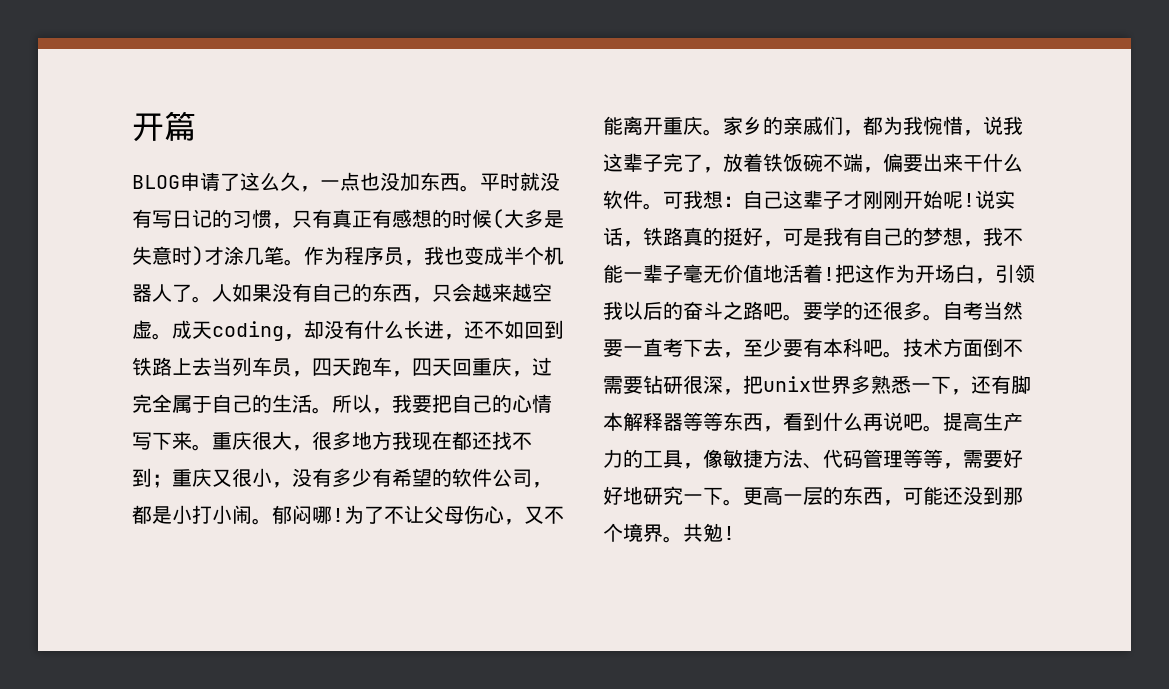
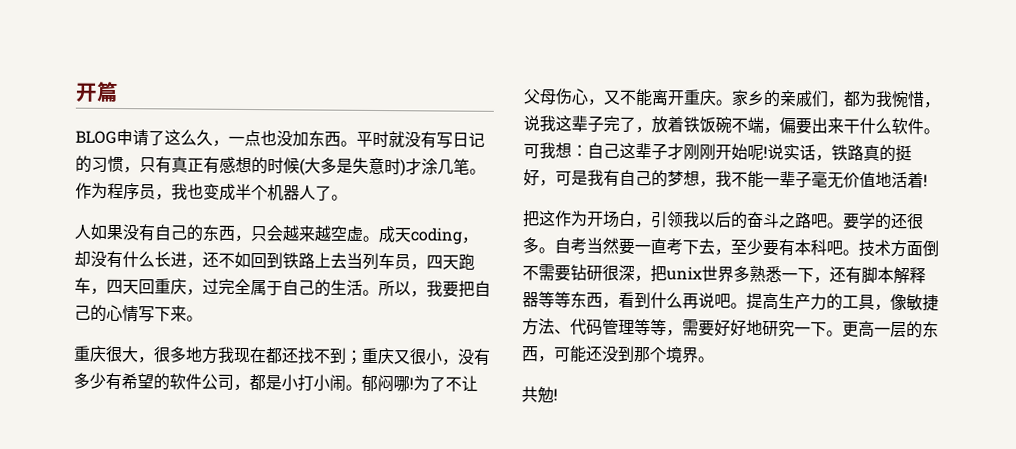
- 作为程序员，我也变成半个机器人了。人如果没有自己的东西，只会越来越空虚。
+ 作为程序员，我也变成半个机器人了。
+ 人如果没有自己的东西，只会越来越空虚。
- 所以，我要把自己的心情写下来。重庆很大，很多地方我现在都还找不到；重庆又很小，没有多少有希望的软件公司，都是小打小闹。
+ 所以，我要把自己的心情写下来。
+ 重庆很大，很多地方我现在都还找不到；重庆又很小，没有多少有希望的软件公司，都是小打小闹。
- 说实话，铁路真的挺好，可是我有自己的梦想，我不能一辈子毫无价值地活着!把这作为开场白，引领我以后的奋斗之路吧。
+ 说实话，铁路真的挺好，可是我有自己的梦想，我不能一辈子毫无价值地活着!
+ 把这作为开场白，引领我以后的奋斗之路吧。
- 更高一层的东西，可能还没到那个境界。共勉!
+ 更高一层的东西，可能还没到那个境界。
+ 共勉!

